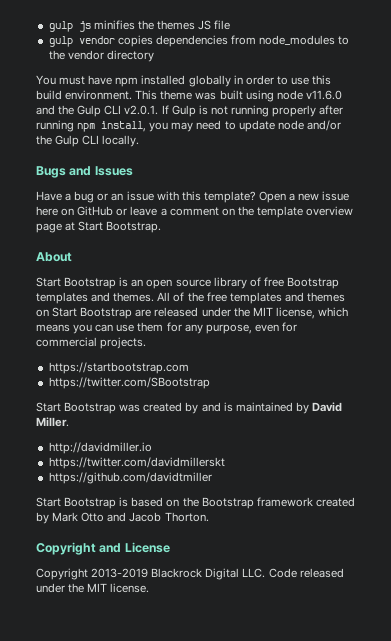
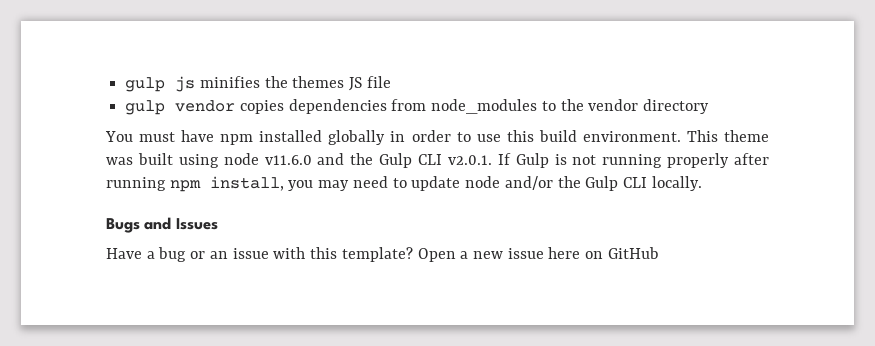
- Open a new issue here on GitHub or leave a comment on the template overview page at Start Bootstrap.
- About
- Start Bootstrap is an open source library of free Bootstrap templates and themes. All of the free templates and themes on Start Bootstrap are released under the MIT license, which means you can use them for any purpose, even for commercial projects.
- https://startbootstrap.com
- https://twitter.com/SBootstrap
- Start Bootstrap was created by and is maintained by David Miller.
- http://davidmiller.io
- https://twitter.com/davidmillerskt
- https://github.com/davidtmiller
- Start Bootstrap is based on the Bootstrap framework created by Mark Otto and Jacob Thorton.
- Copyright and License
- Copyright 2013-2019 Blackrock Digital LLC. Code released under the MIT license.
+ Open a new issue here on GitHub

